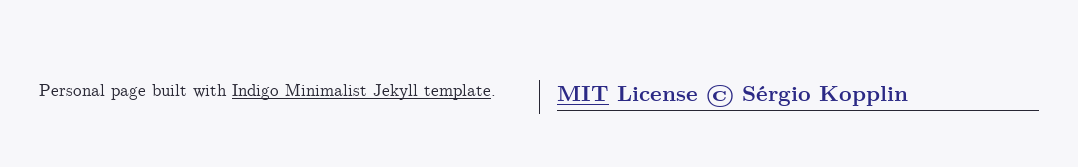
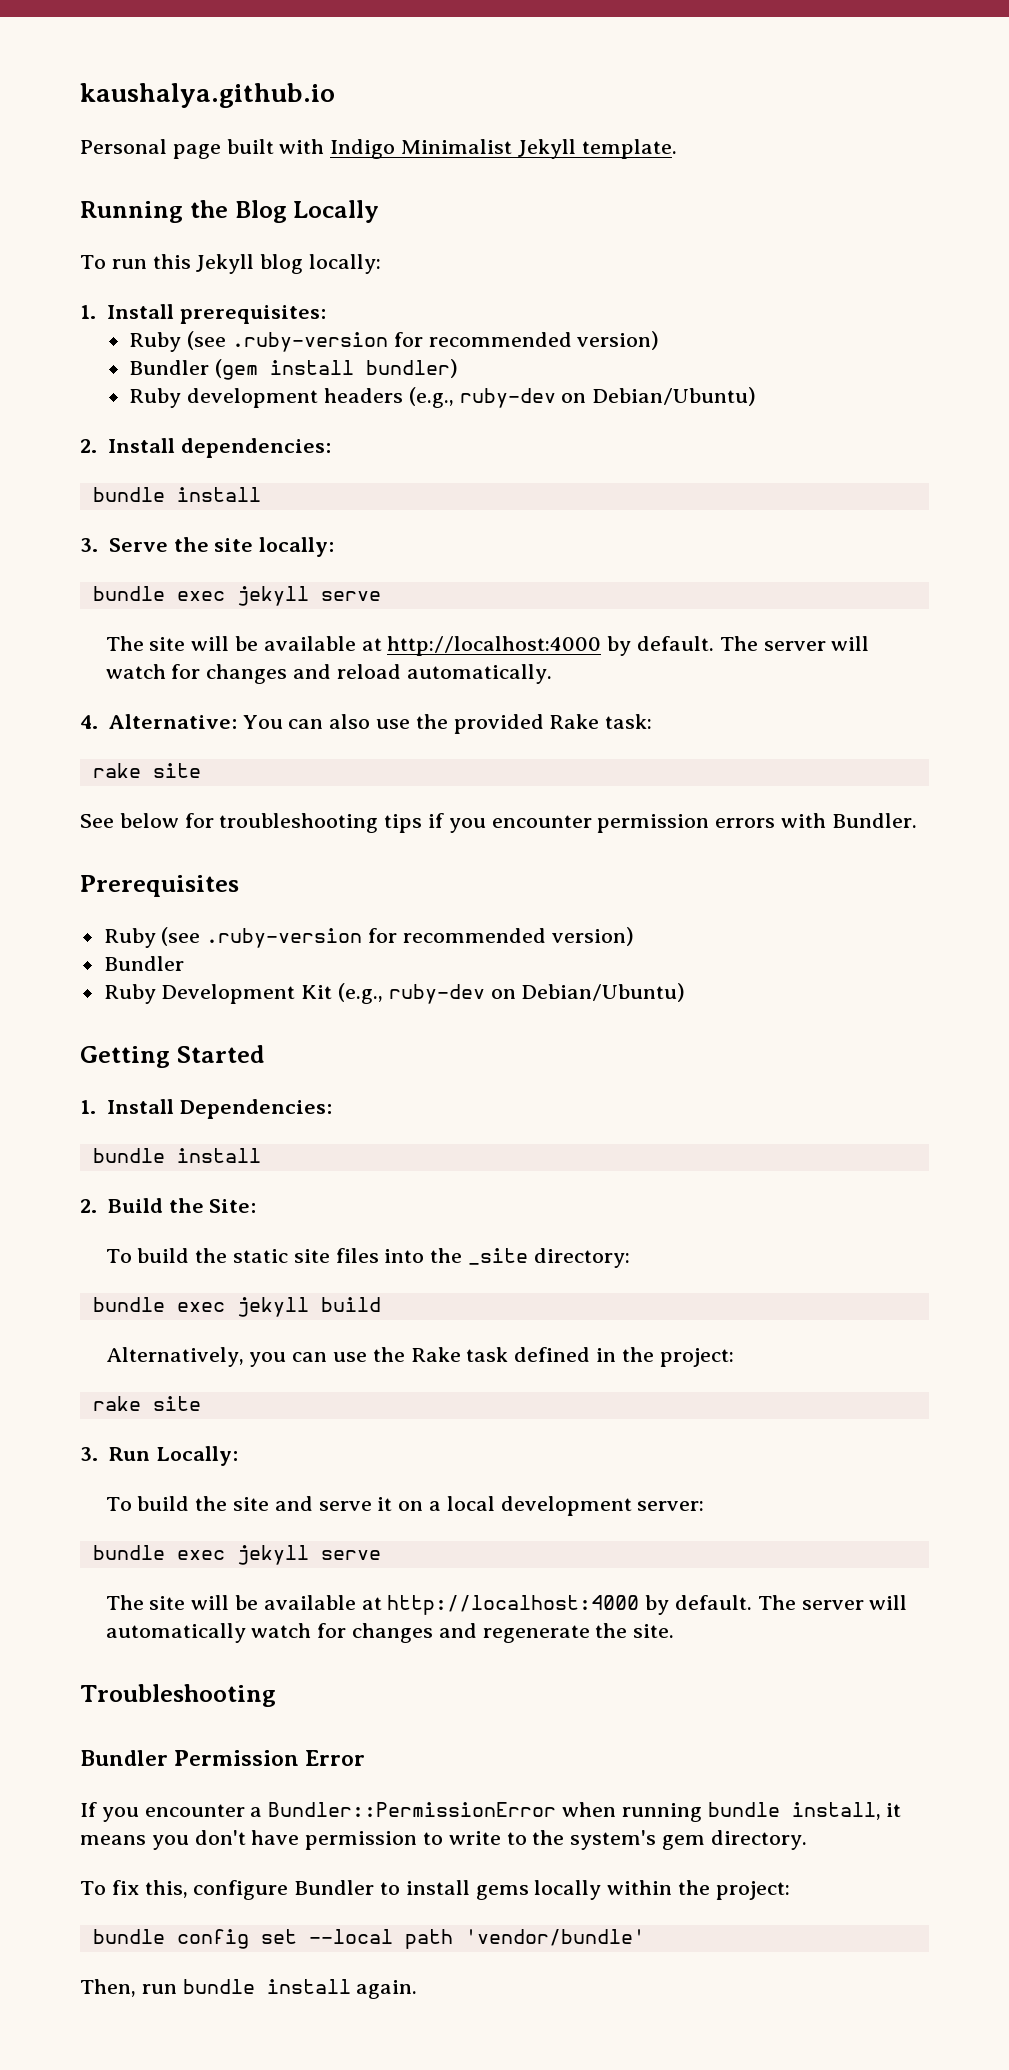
+ kaushalya.github.io
- MIT License © Sérgio Kopplin
+ Running the Blog Locally
+ To run this Jekyll blog locally:
+ 1. Install prerequisites:
+ Ruby (see .ruby-version for recommended version)
+ Bundler (gem install bundler)
+ Ruby development headers (e.g., ruby-dev on Debian/Ubuntu)
+ 2. Install dependencies:
+ bundle install
+ 3. Serve the site locally:
+ bundle exec jekyll serve
+ The site will be available at http://localhost:4000 by default. The server will watch for changes and reload automatically.
+ 4. Alternative: You can also use the provided Rake task:
+ rake site
+ See below for troubleshooting tips if you encounter permission errors with Bundler.
+ Prerequisites
+ Ruby (see .ruby-version for recommended version)
+ Bundler
+ Ruby Development Kit (e.g., ruby-dev on Debian/Ubuntu)
+ Getting Started
+ 1. Install Dependencies:
+ bundle install
+ 2. Build the Site:
+ To build the static site files into the _site directory:
+ bundle exec jekyll build
+ Alternatively, you can use the Rake task defined in the project:
+ rake site
+ 3. Run Locally:
+ To build the site and serve it on a local development server:
+ bundle exec jekyll serve
+ The site will be available at http://localhost:4000 by default. The server will automatically watch for changes and regenerate the site.
+ Troubleshooting
+ Bundler Permission Error
+ If you encounter a Bundler::PermissionError when running bundle install, it means you don't have permission to write to the system's gem directory.
+ To fix this, configure Bundler to install gems locally within the project:
+ bundle config set --local path 'vendor/bundle'
+ Then, run bundle install again.

